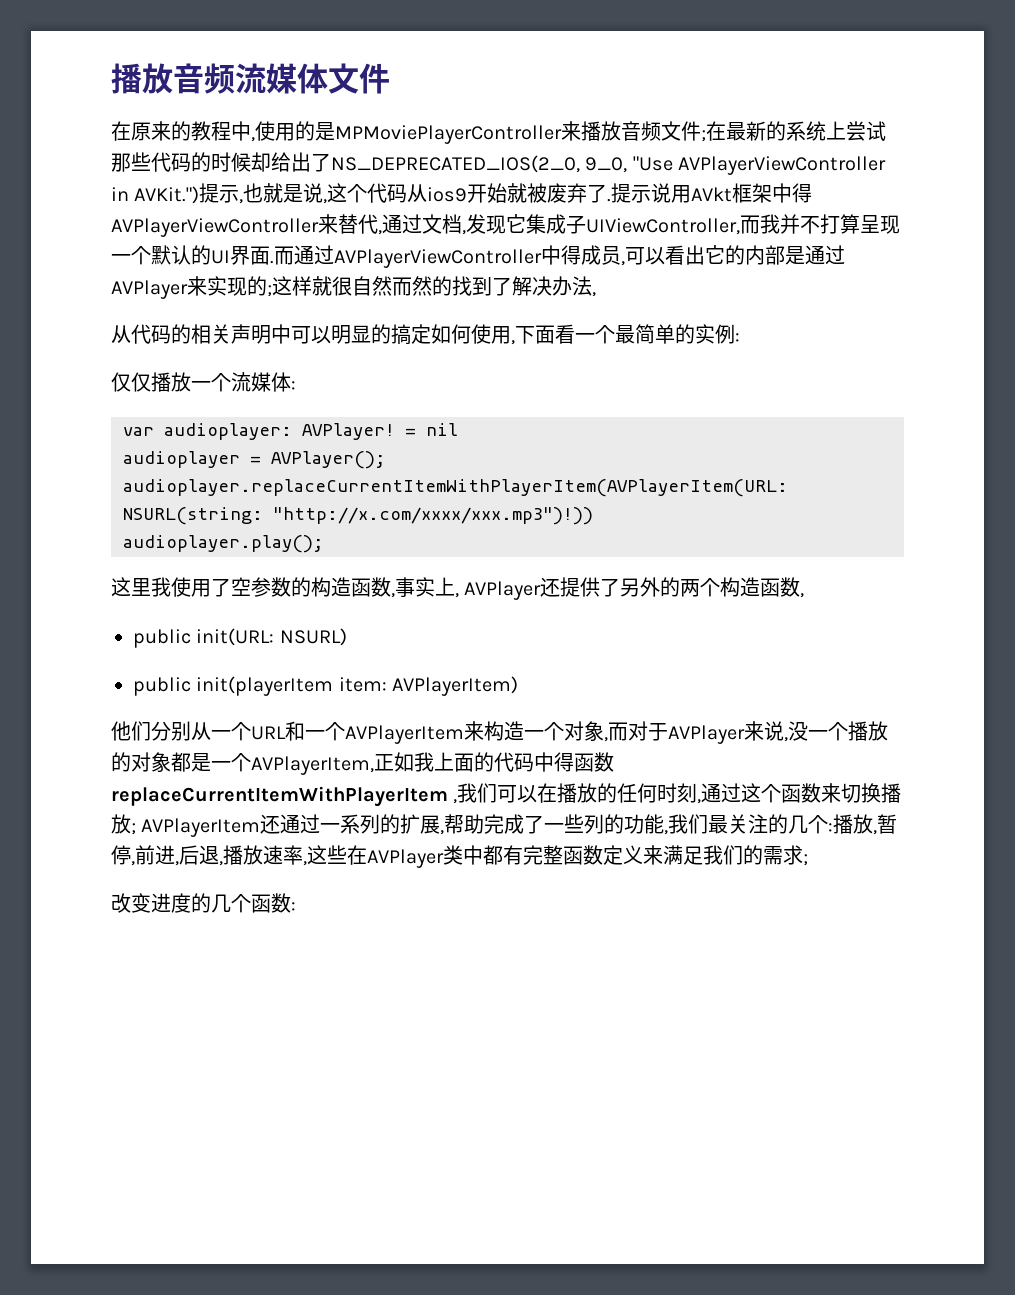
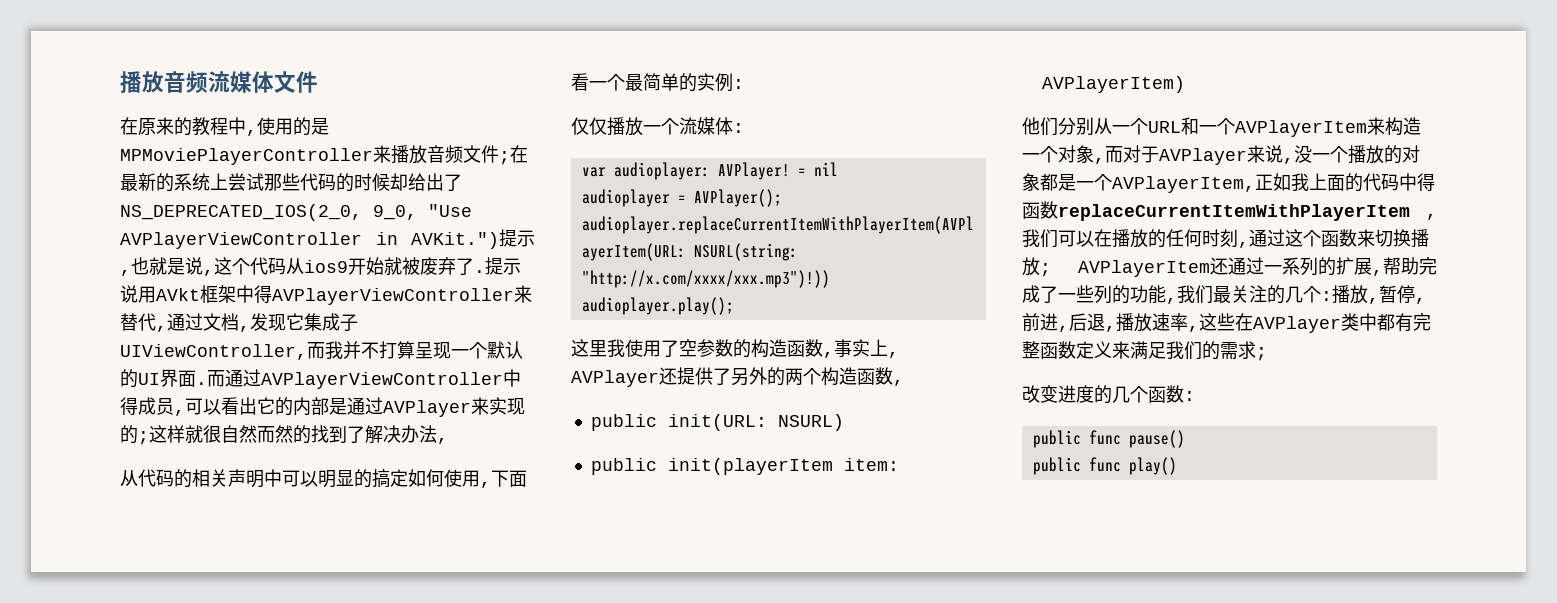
+ public func pause()
+ public func play()

